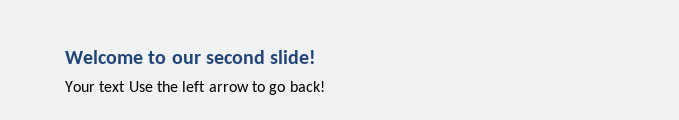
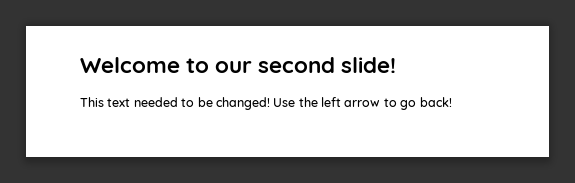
- Your text Use the left arrow to go back!
+ This text needed to be changed! Use the left arrow to go back!

